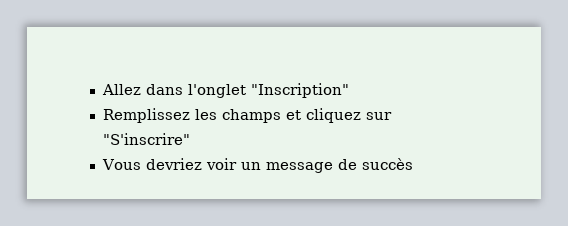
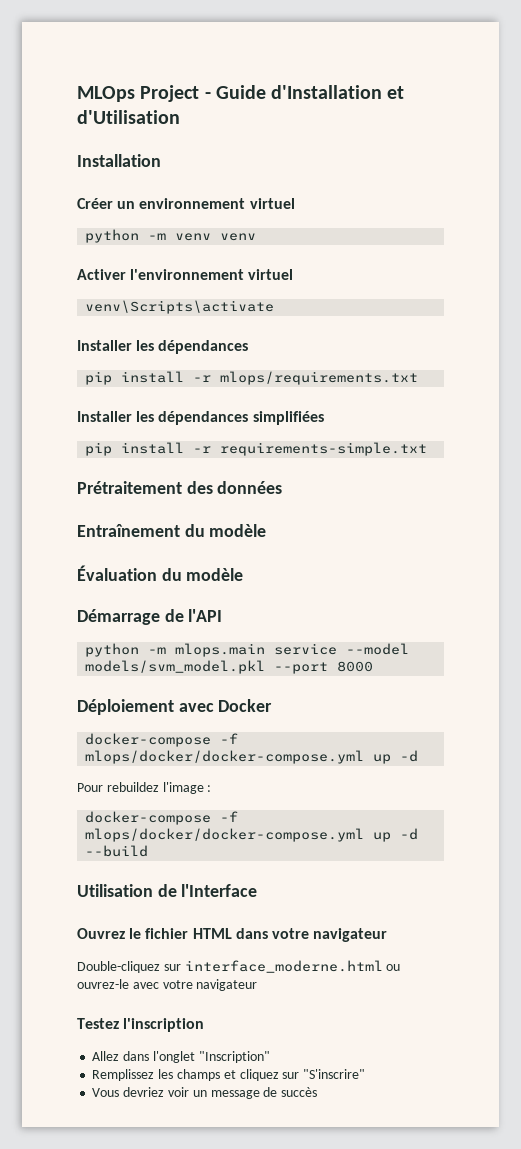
+ MLOps Project - Guide d'Installation et d'Utilisation
+ Installation
+ Créer un environnement virtuel
+ python -m venv venv
+ Activer l'environnement virtuel
+ venv\Scripts\activate
+ Installer les dépendances
+ pip install -r mlops/requirements.txt
+ Installer les dépendances simplifiées
+ pip install -r requirements-simple.txt
+ Prétraitement des données
+ Entraînement du modèle
+ Évaluation du modèle
+ Démarrage de l'API
+ python -m mlops.main service --model models/svm_model.pkl --port 8000
+ Déploiement avec Docker
+ docker-compose -f mlops/docker/docker-compose.yml up -d
+ Pour rebuildez l'image :
+ docker-compose -f mlops/docker/docker-compose.yml up -d --build
+ Utilisation de l'Interface
+ Ouvrez le fichier HTML dans votre navigateur
+ Double-cliquez sur interface_moderne.html ou ouvrez-le avec votre navigateur
+ Testez l'inscription

